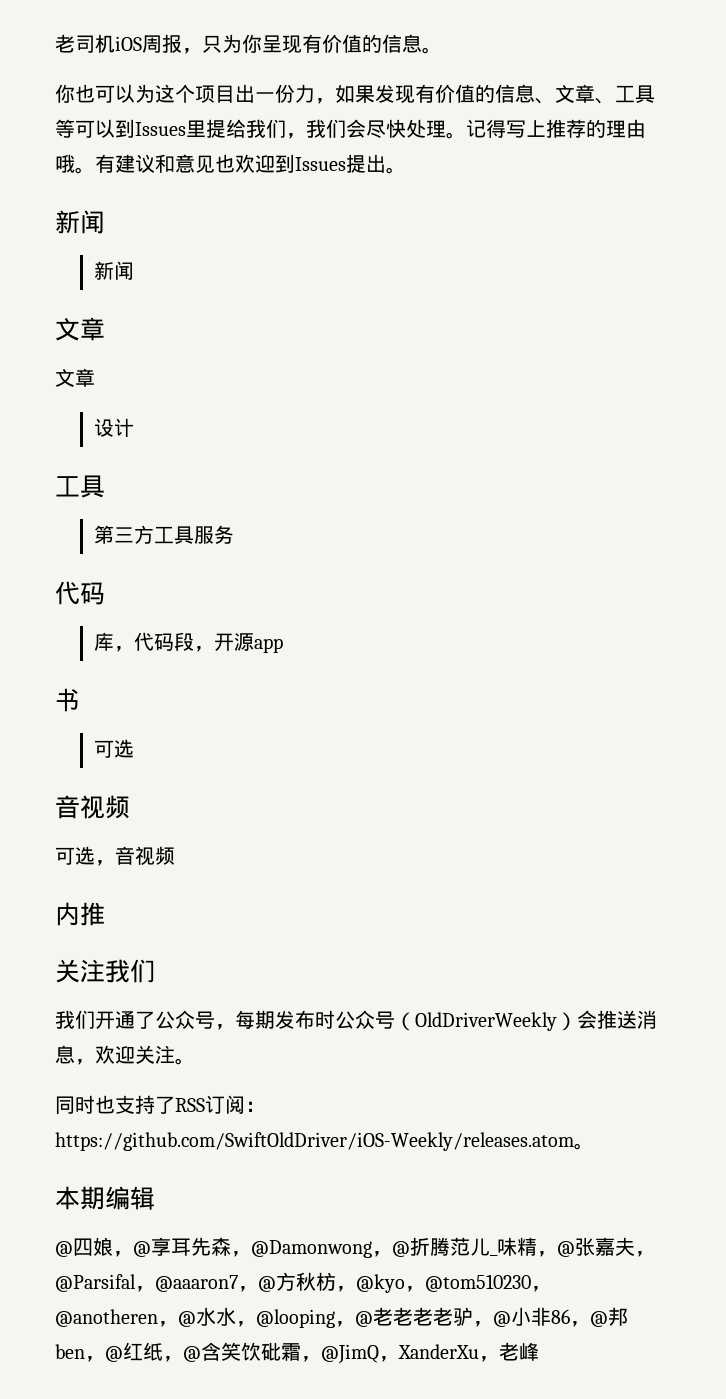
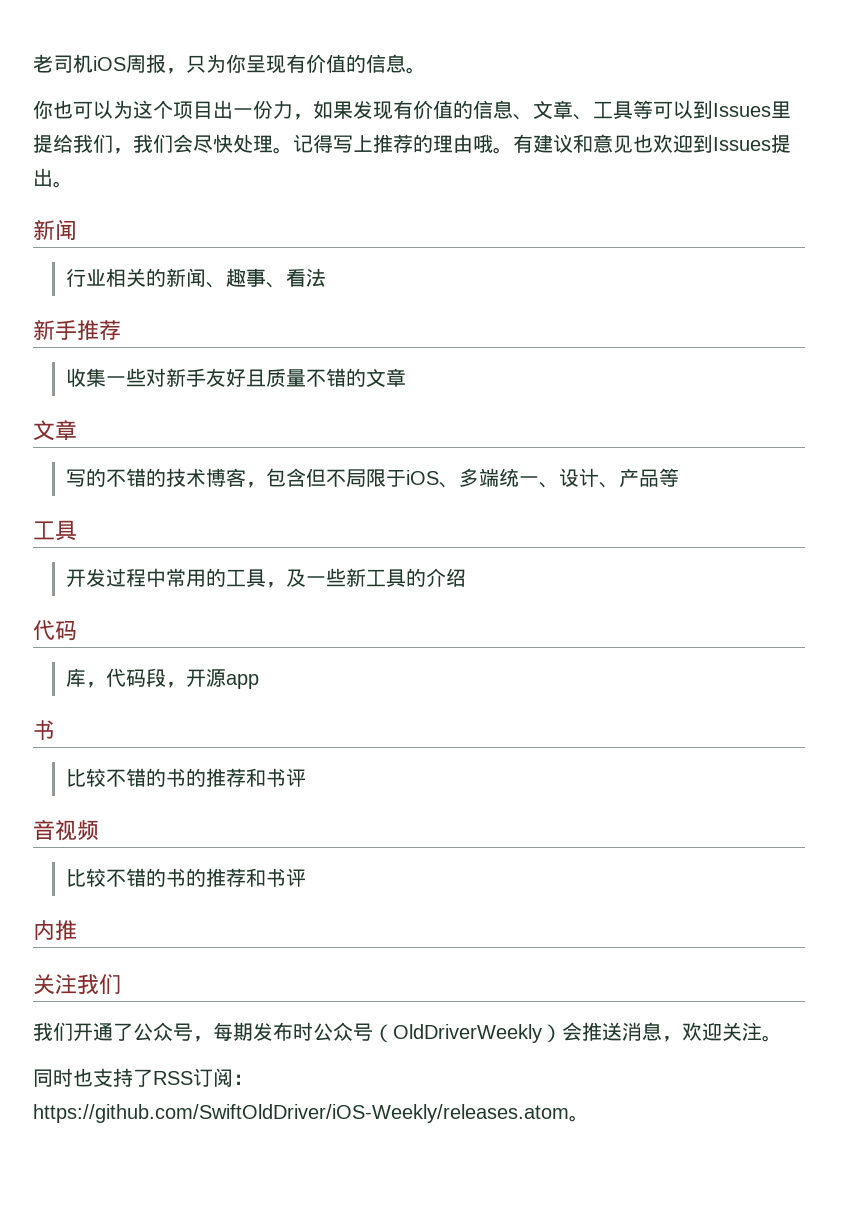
  有建议和意见也欢迎到Issues提出。
  新闻
- 新闻
+ 行业相关的新闻、趣事、看法
+ 新手推荐
+ 收集一些对新手友好且质量不错的文章
  文章
- 文章
- 设计
+ 写的不错的技术博客，包含但不局限于iOS、多端统一、设计、产品等
- 第三方工具服务
+ 开发过程中常用的工具，及一些新工具的介绍
  库，代码段，开源app
  书
- 可选
+ 比较不错的书的推荐和书评
  音视频
- 可选，音视频
+ 比较不错的书的推荐和书评
- 本期编辑
- @四娘，@享耳先森，@Damonwong，@折腾范儿_味精，@张嘉夫，@Parsifal，@aaaron7，@方秋枋，@kyo，@tom510230，@anotheren，@水水，@looping，@老老老老驴，@小非86，@邦ben，@红纸，@含笑饮砒霜，@JimQ，XanderXu，老峰

